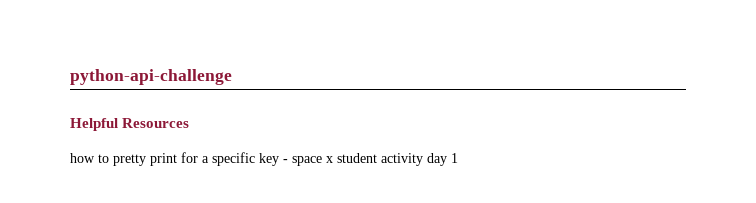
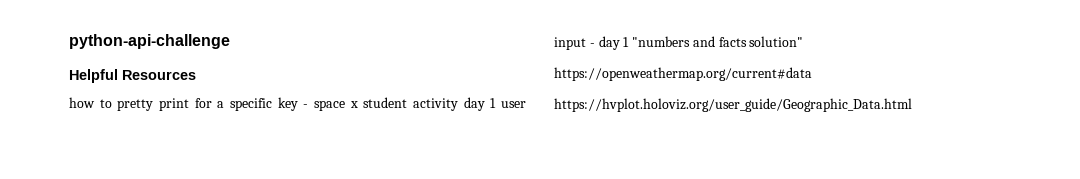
- how to pretty print for a specific key - space x student activity day 1
+ how to pretty print for a specific key - space x student activity day 1 user input - day 1 "numbers and facts solution"
+ https://openweathermap.org/current#data
+ https://hvplot.holoviz.org/user_guide/Geographic_Data.html

